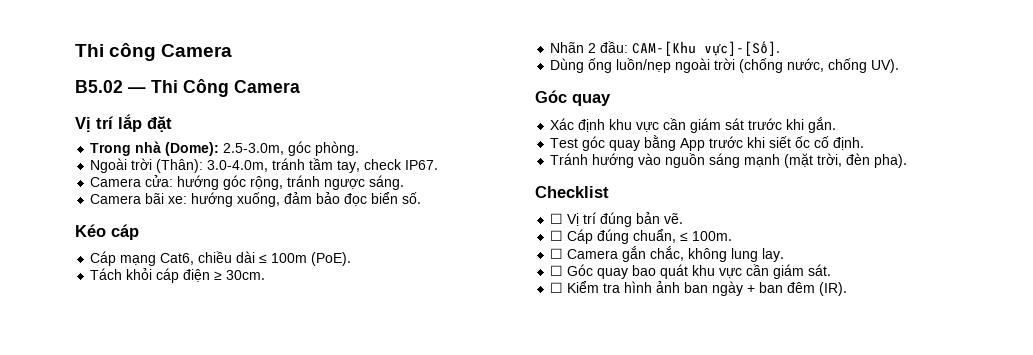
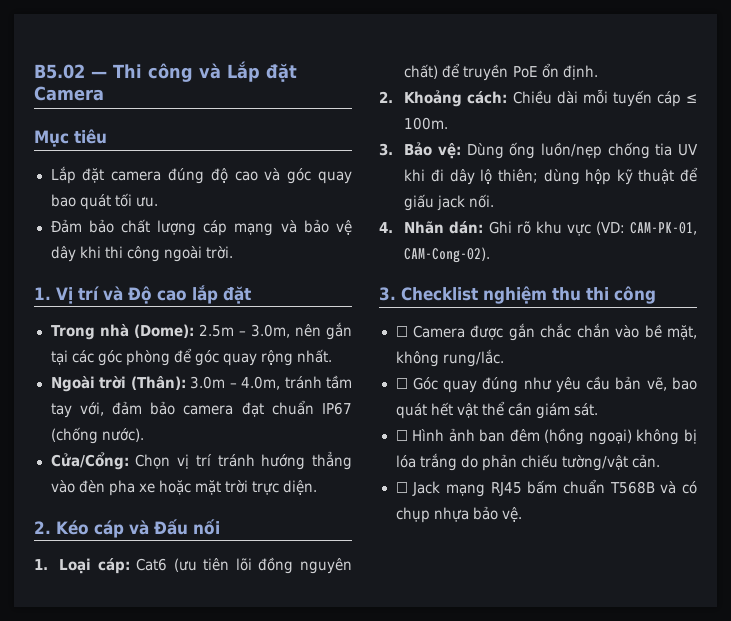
- Thi công Camera
- B5.02 — Thi Công Camera
- Vị trí lắp đặt
+ B5.02 — Thi công và Lắp đặt Camera
+ Mục tiêu
+ Lắp đặt camera đúng độ cao và góc quay bao quát tối ưu.
+ Đảm bảo chất lượng cáp mạng và bảo vệ dây khi thi công ngoài trời.
+ 1. Vị trí và Độ cao lắp đặt
- Trong nhà (Dome): 2.5-3.0m, góc phòng.
- Ngoài trời (Thân): 3.0-4.0m, tránh tầm tay, check IP67.
- Camera cửa: hướng góc rộng, tránh ngược sáng.
- Camera bãi xe: hướng xuống, đảm bảo đọc biển số.
- Kéo cáp
- Cáp mạng Cat6, chiều dài ≤ 100m (PoE).
- Tách khỏi cáp điện ≥ 30cm.
- Nhãn 2 đầu: CAM-[Khu vực]-[Số].
- Dùng ống luồn/nẹp ngoài trời (chống nước, chống UV).
- Góc quay
- Xác định khu vực cần giám sát trước khi gắn.
- Test góc quay bằng App trước khi siết ốc cố định.
- Tránh hướng vào nguồn sáng mạnh (mặt trời, đèn pha).
- Checklist
- ☐ Vị trí đúng bản vẽ.
- ☐ Cáp đúng chuẩn, ≤ 100m.
- ☐ Camera gắn chắc, không lung lay.
- ☐ Góc quay bao quát khu vực cần giám sát.
- ☐ Kiểm tra hình ảnh ban ngày + ban đêm (IR).
+ Trong nhà (Dome): 2.5m – 3.0m, nên gắn tại các góc phòng để góc quay rộng nhất.
+ Ngoài trời (Thân): 3.0m – 4.0m, tránh tầm tay với, đảm bảo camera đạt chuẩn IP67 (chống nước).
+ Cửa/Cổng: Chọn vị trí tránh hướng thẳng vào đèn pha xe hoặc mặt trời trực diện.
+ 2. Kéo cáp và Đấu nối
+ 1. Loại cáp: Cat6 (ưu tiên lõi đồng nguyên chất) để truyền PoE ổn định.
+ 2. Khoảng cách: Chiều dài mỗi tuyến cáp ≤ 100m.
+ 3. Bảo vệ: Dùng ống luồn/nẹp chống tia UV khi đi dây lộ thiên; dùng hộp kỹ thuật để giấu jack nối.
+ 4. Nhãn dán: Ghi rõ khu vực (VD: CAM-PK-01, CAM-Cong-02).
+ 3. Checklist nghiệm thu thi công
+ ☐ Camera được gắn chắc chắn vào bề mặt, không rung/lắc.
+ ☐ Góc quay đúng như yêu cầu bản vẽ, bao quát hết vật thể cần giám sát.
+ ☐ Hình ảnh ban đêm (hồng ngoại) không bị lóa trắng do phản chiếu tường/vật cản.
+ ☐ Jack mạng RJ45 bấm chuẩn T568B và có chụp nhựa bảo vệ.

